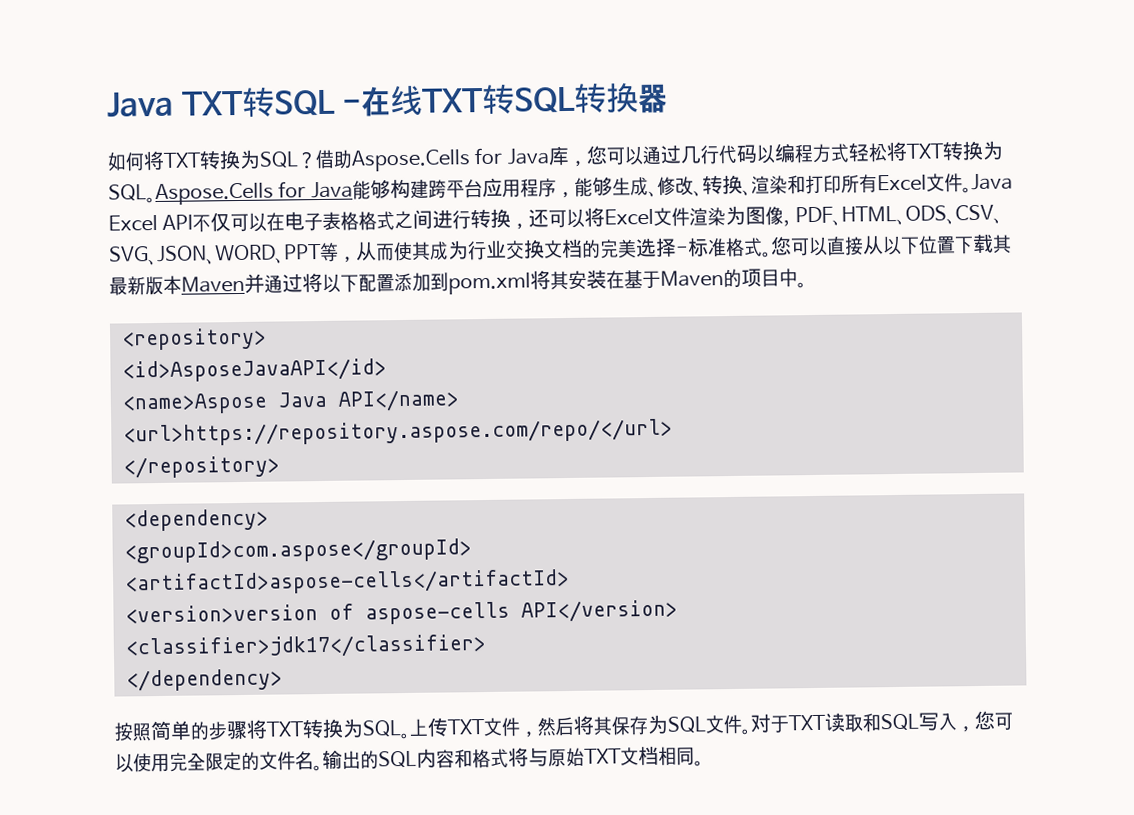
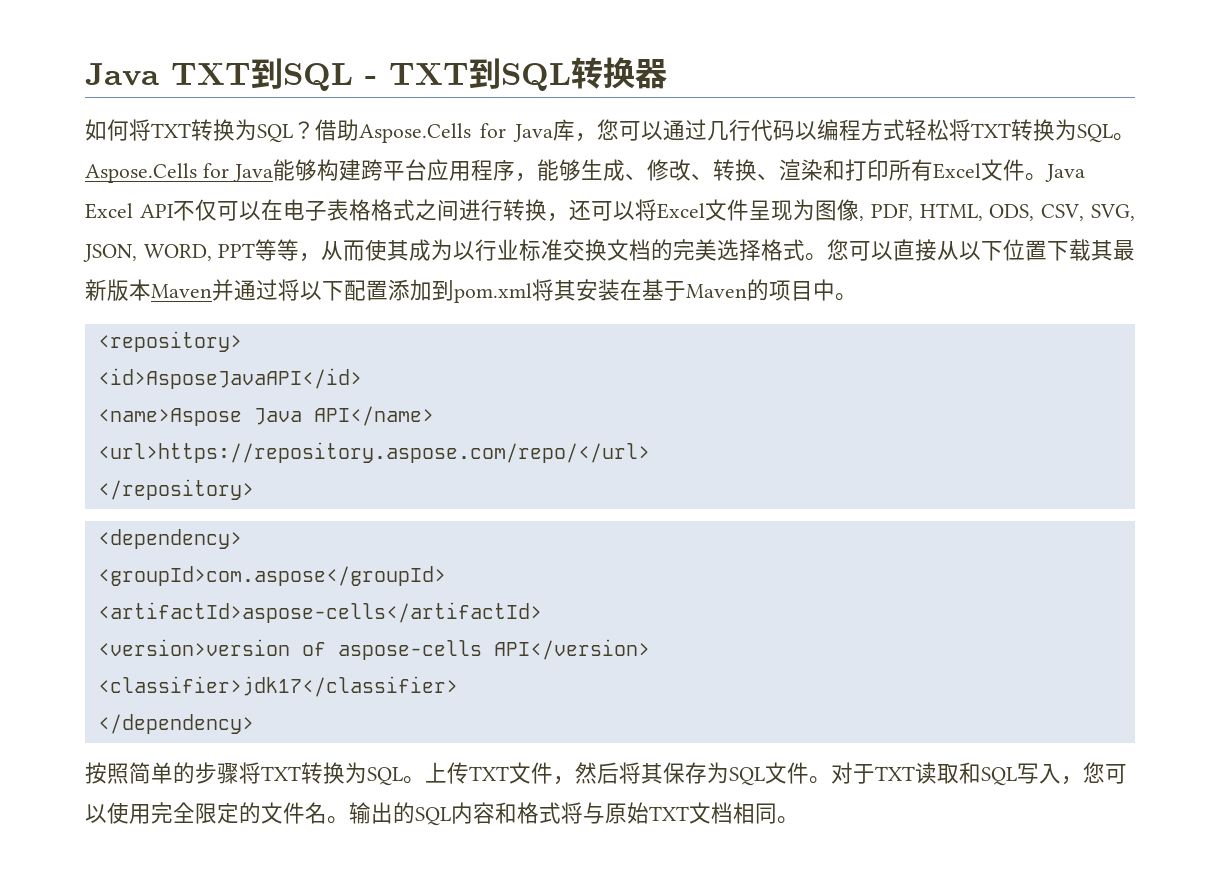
- Java TXT转SQL -在线TXT转SQL转换器
+ Java TXT到SQL - TXT到SQL转换器
- Java Excel API不仅可以在电子表格格式之间进行转换，还可以将Excel文件渲染为图像, PDF、HTML、ODS、CSV、SVG、JSON、WORD、PPT等，从而使其成为行业交换文档的完美选择-标准格式。
+ Java Excel API不仅可以在电子表格格式之间进行转换，还可以将Excel文件呈现为图像, PDF, HTML, ODS, CSV, SVG, JSON, WORD, PPT等等，从而使其成为以行业标准交换文档的完美选择格式。

